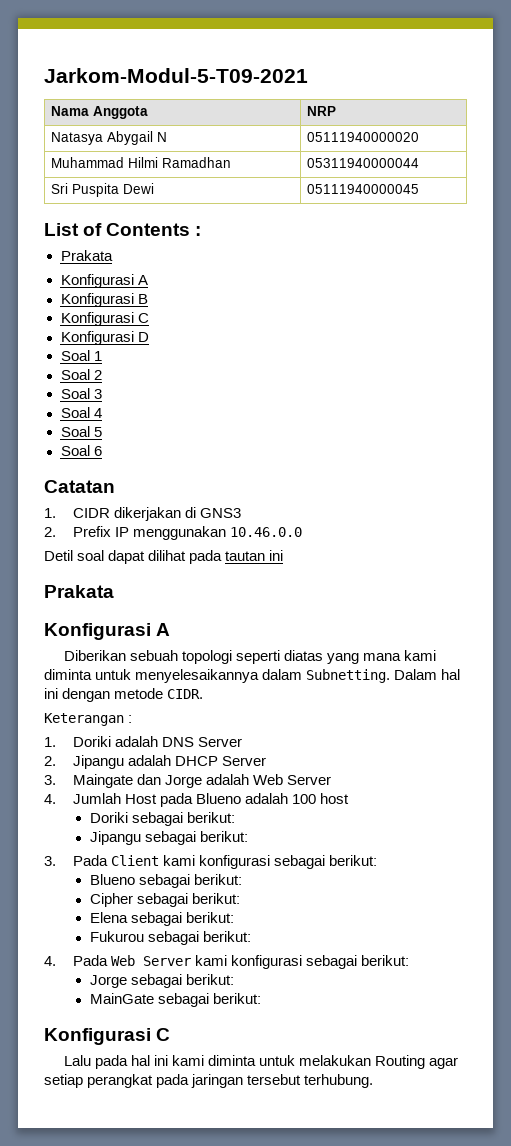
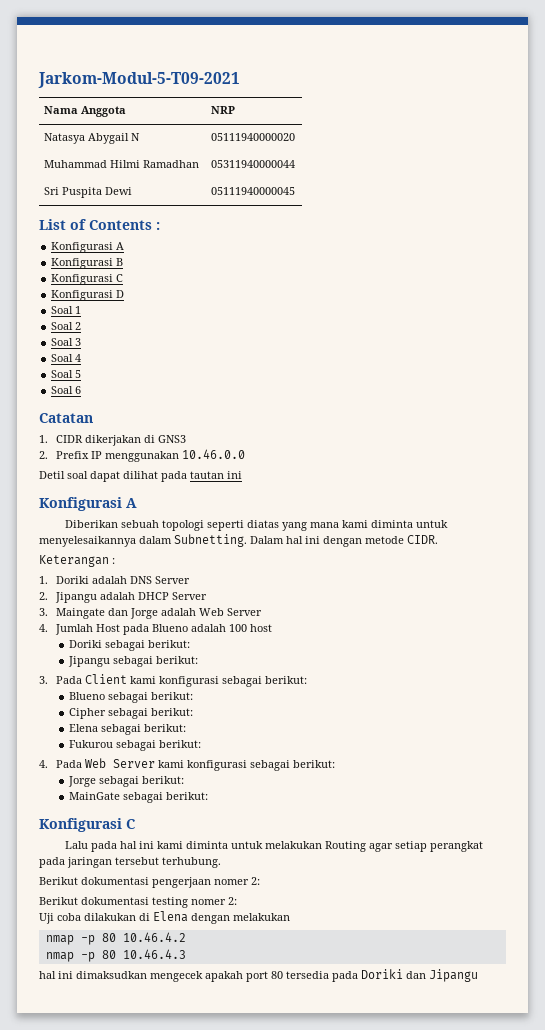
  List of Contents :
- Prakata
  Detil soal dapat dilihat pada tautan ini
- Prakata
+ Berikut dokumentasi pengerjaan nomer 2:
+ Berikut dokumentasi testing nomer 2:
+ Uji coba dilakukan di Elena dengan melakukan
+ nmap -p 80 10.46.4.2
+ nmap -p 80 10.46.4.3
+ hal ini dimaksudkan mengecek apakah port 80 tersedia pada Doriki dan Jipangu

